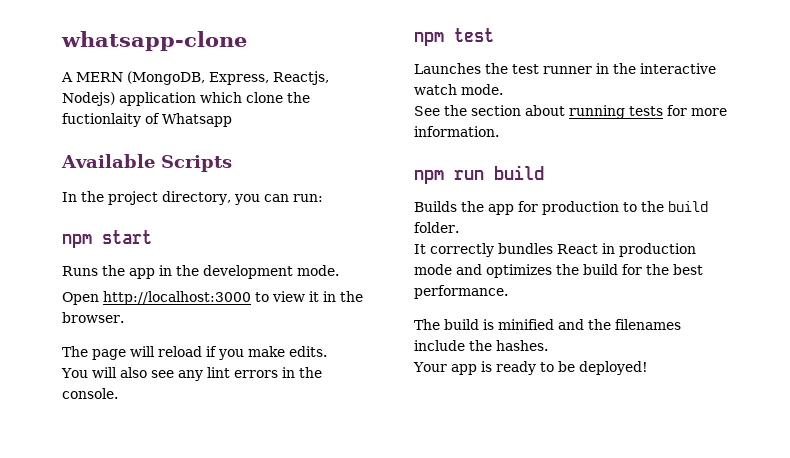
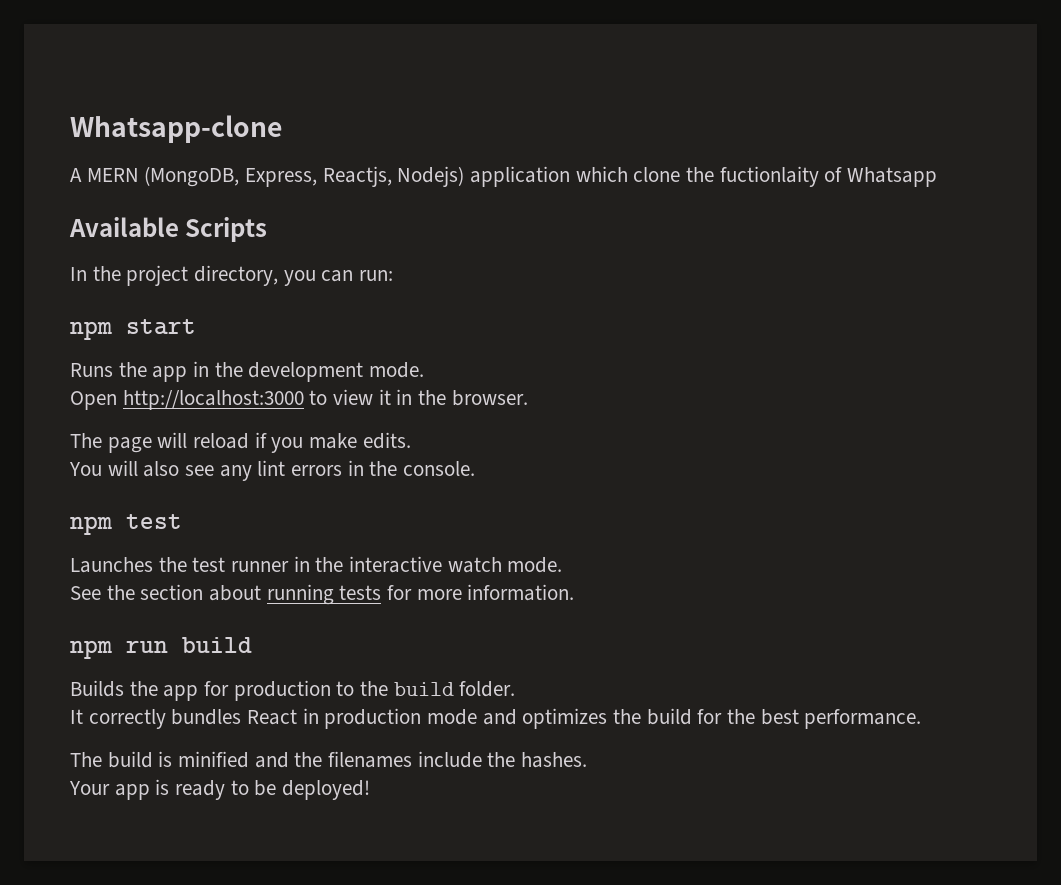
- whatsapp-clone
+ Whatsapp-clone

